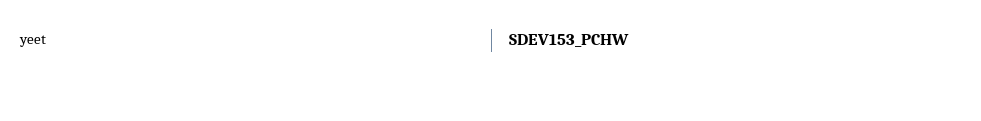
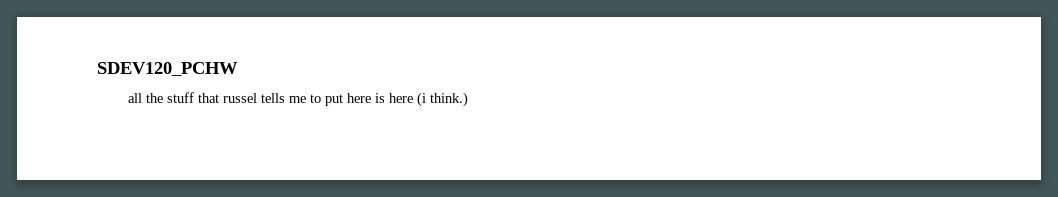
- yeet
- SDEV153_PCHW
+ SDEV120_PCHW
+ all the stuff that russel tells me to put here is here (i think.)

